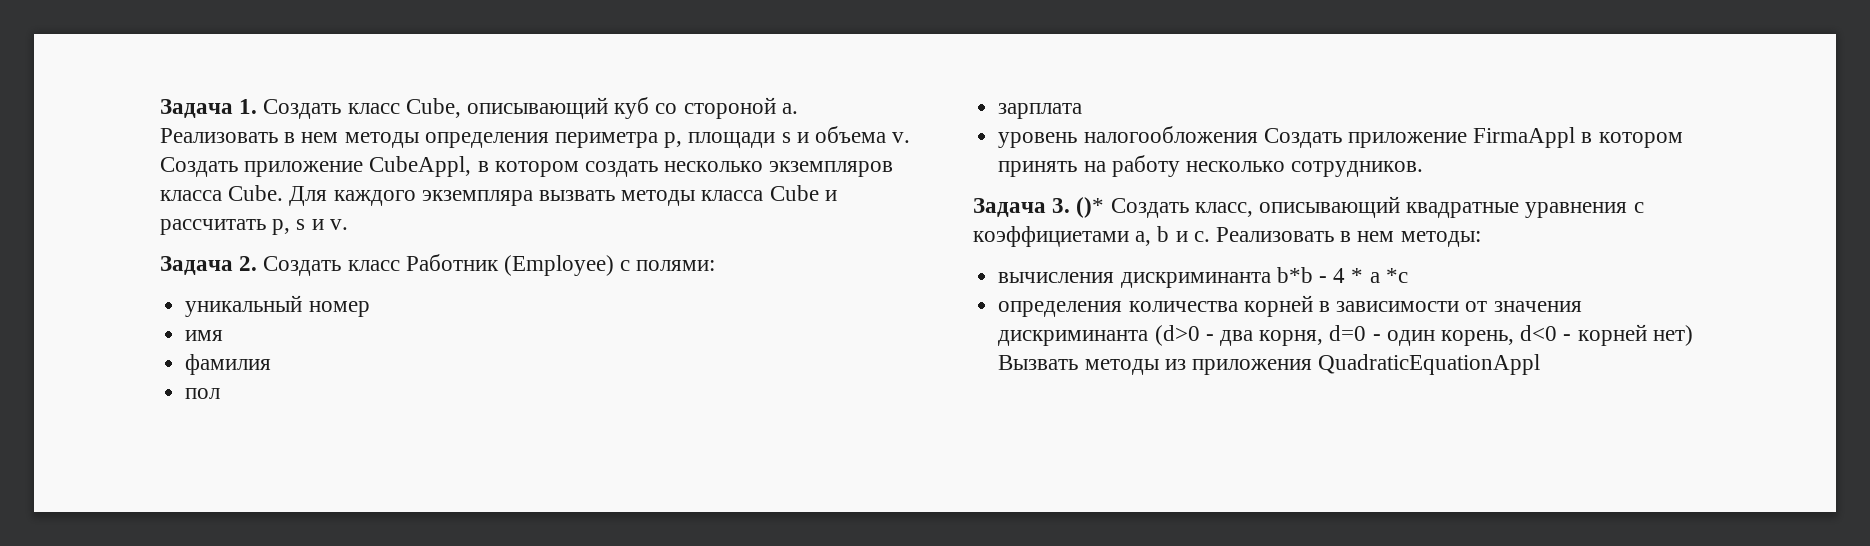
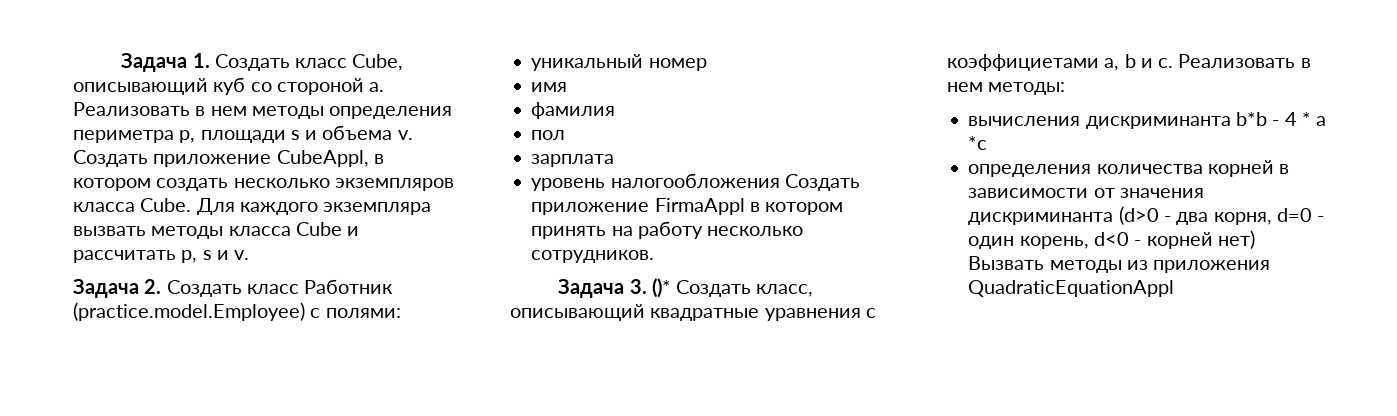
- Задача 2. Создать класс Работник (Employee) c полями:
+ Задача 2. Создать класс Работник (practice.model.Employee) c полями:

